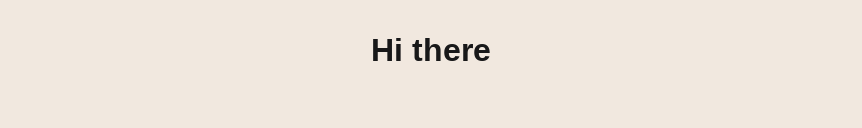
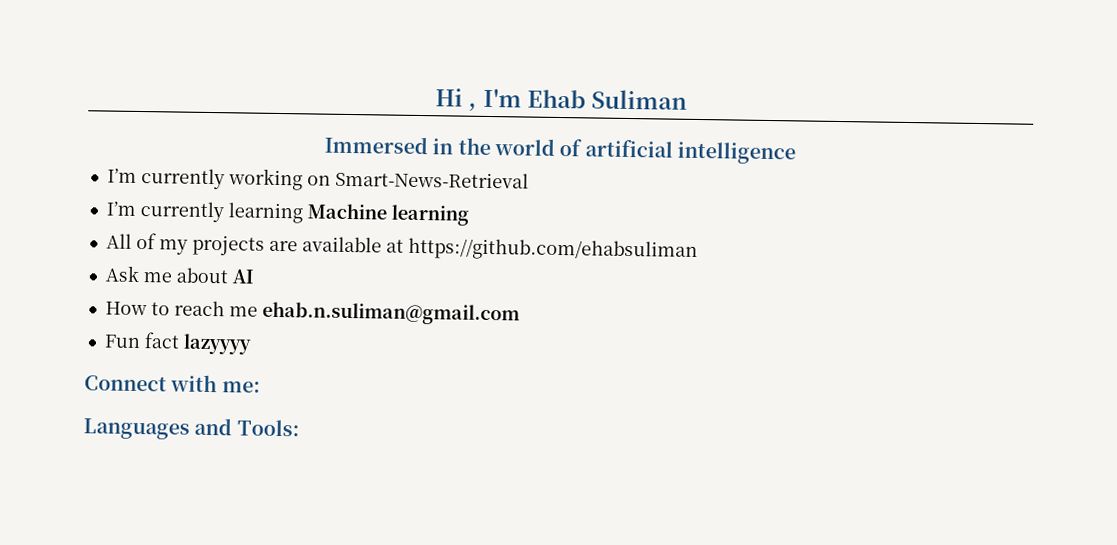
- Hi there
+ Hi , I'm Ehab Suliman
+ Immersed in the world of artificial intelligence
+ I’m currently working on Smart-News-Retrieval
+ I’m currently learning Machine learning
+ All of my projects are available at https://github.com/ehabsuliman
+ Ask me about AI
+ How to reach me ehab.n.suliman@gmail.com
+ Fun fact lazyyyy
+ Connect with me:
+ Languages and Tools:

